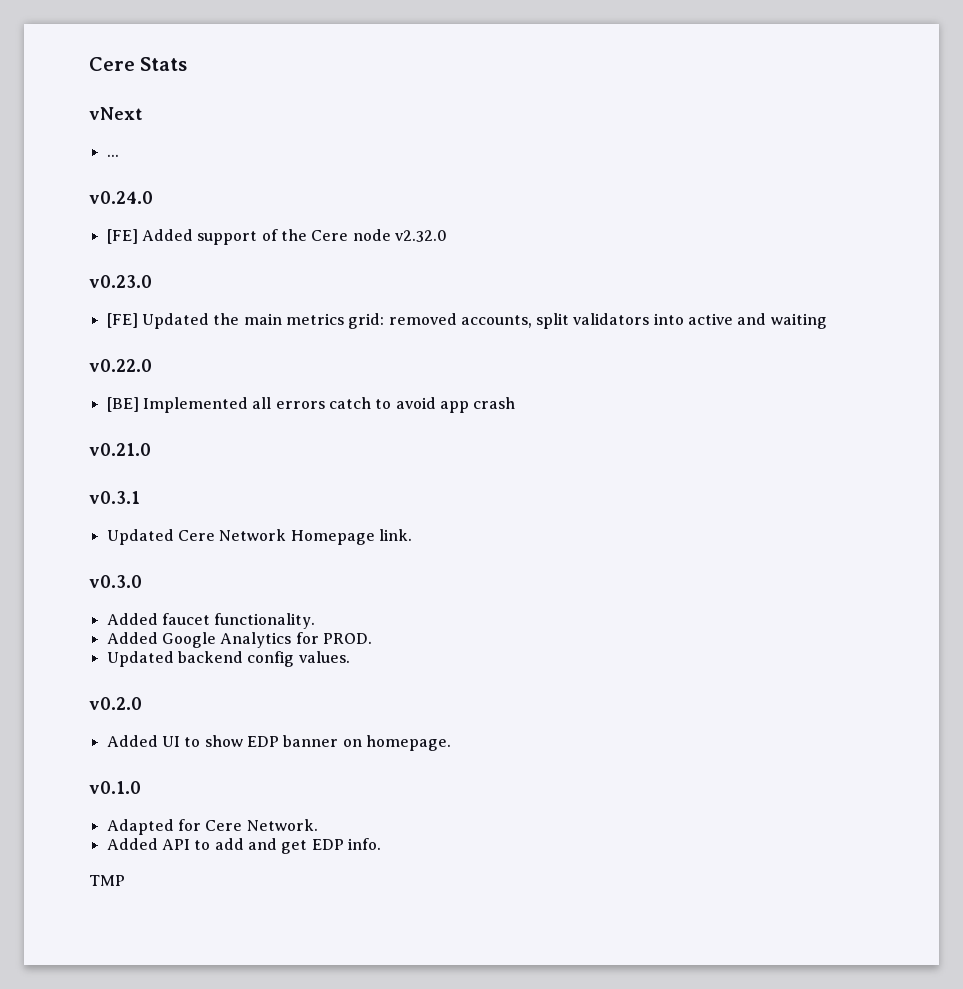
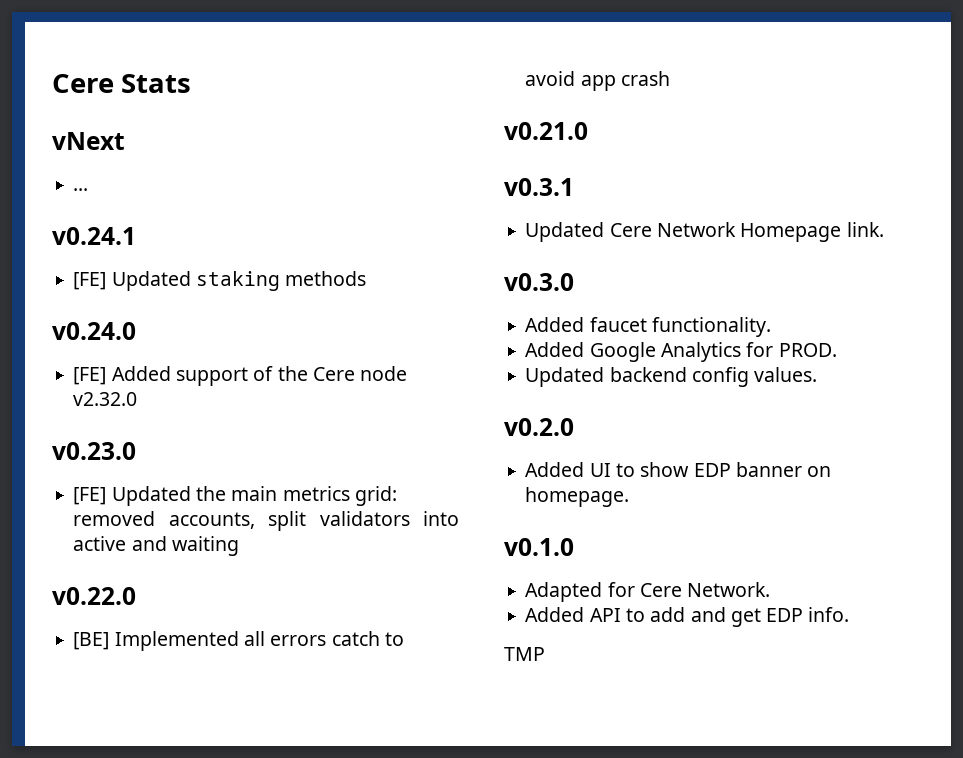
+ v0.24.1
+ [FE] Updated staking methods

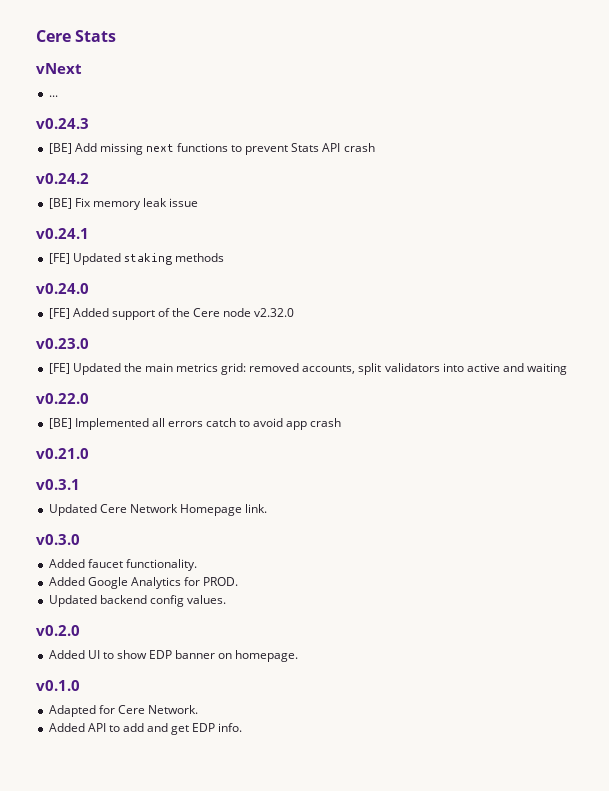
+ v0.24.3
+ [BE] Add missing next functions to prevent Stats API crash
+ v0.24.2
+ [BE] Fix memory leak issue
- TMP

